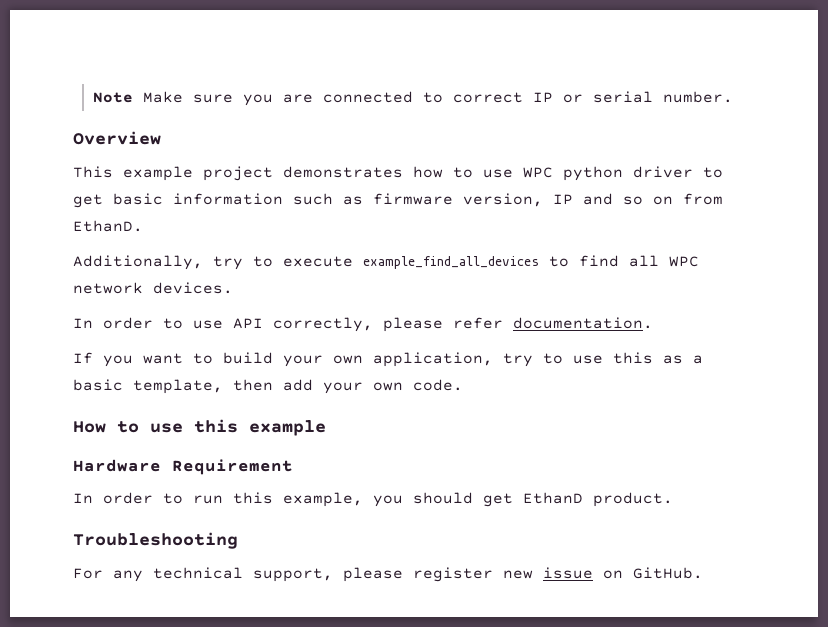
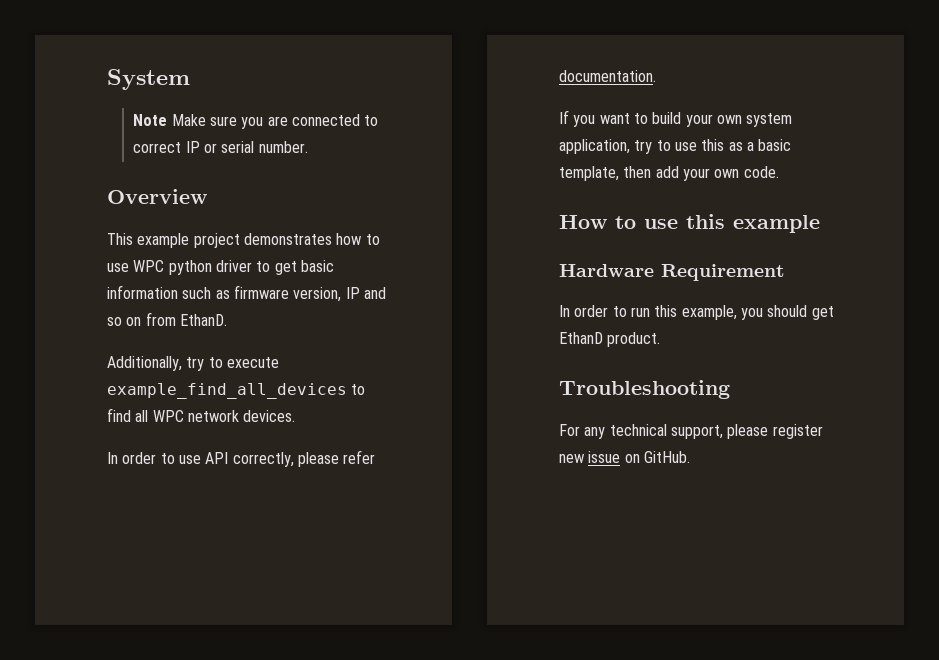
+ System
- If you want to build your own application, try to use this as a basic template, then add your own code.
+ If you want to build your own system application, try to use this as a basic template, then add your own code.

